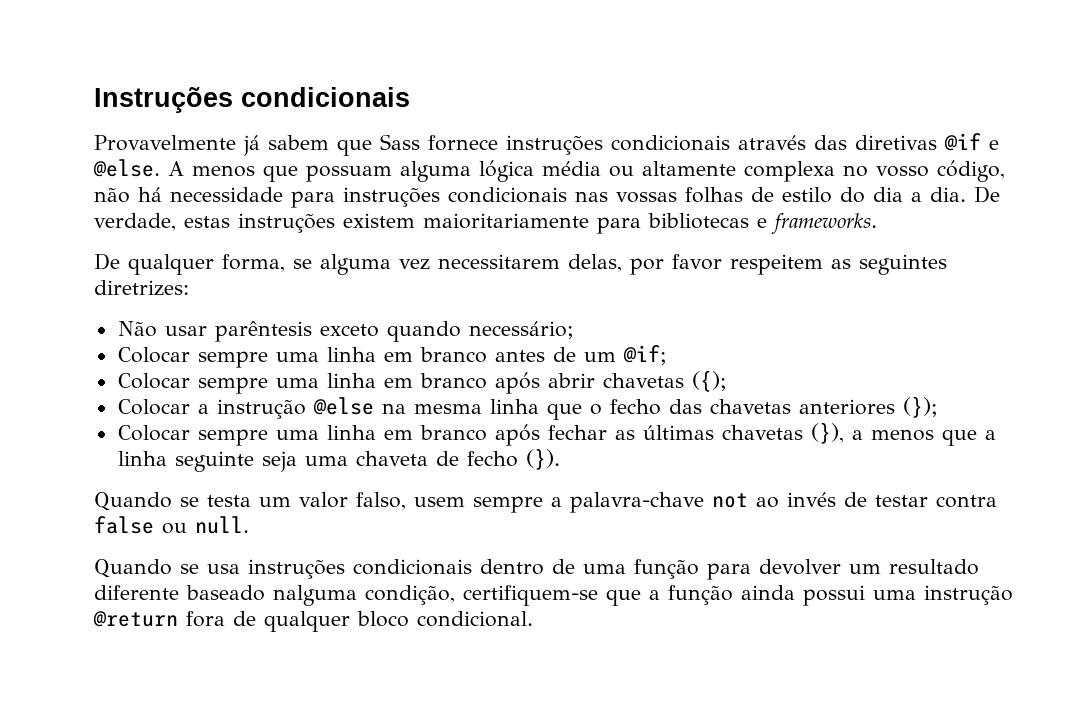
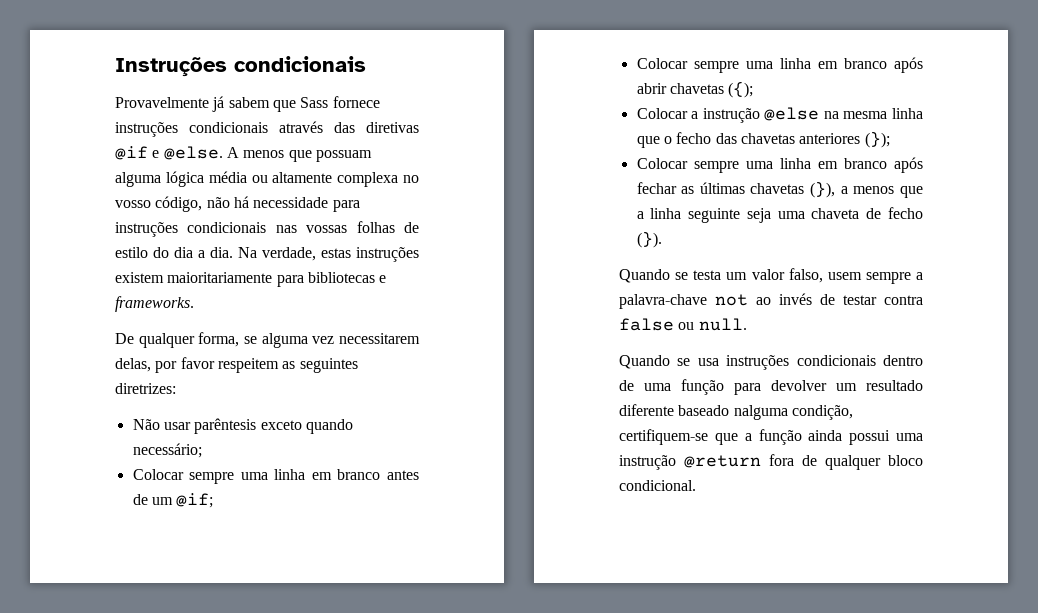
- De verdade, estas instruções existem maioritariamente para bibliotecas e frameworks.
+ Na verdade, estas instruções existem maioritariamente para bibliotecas e frameworks.

